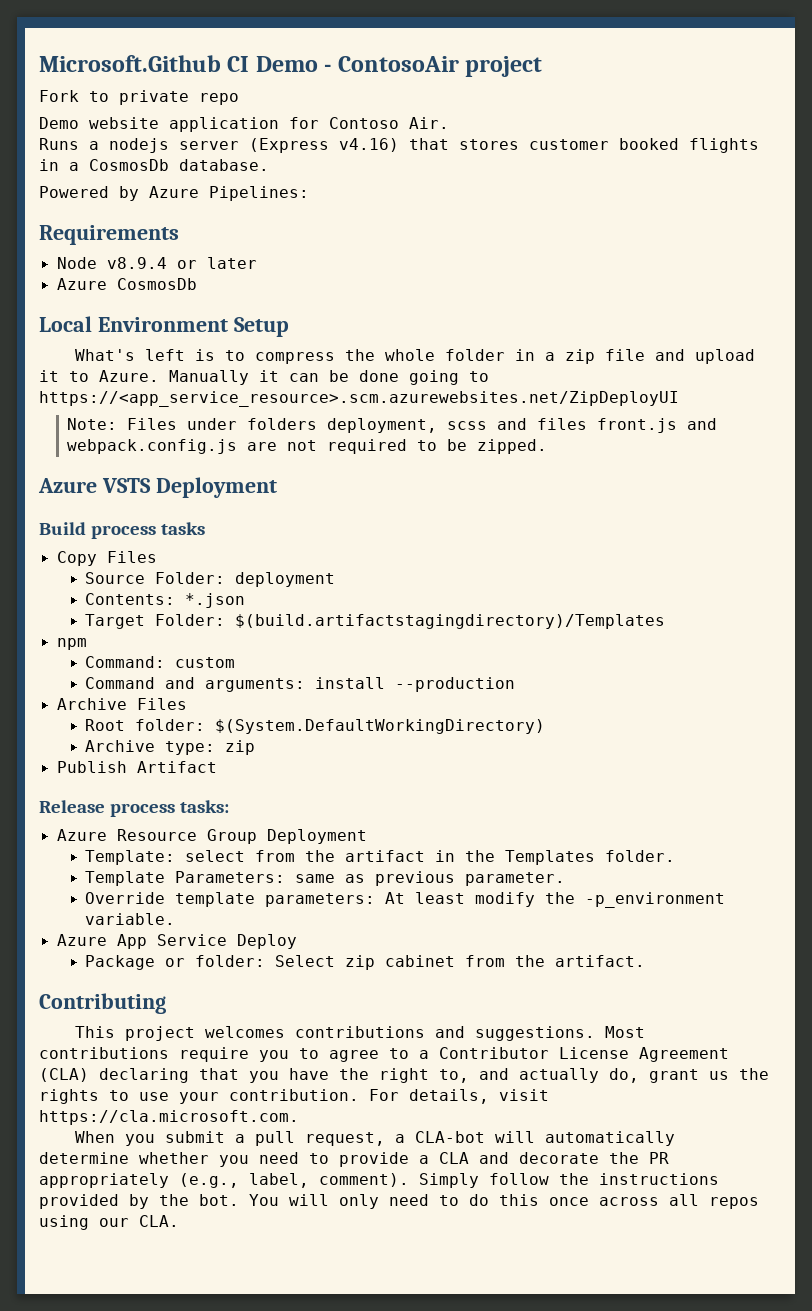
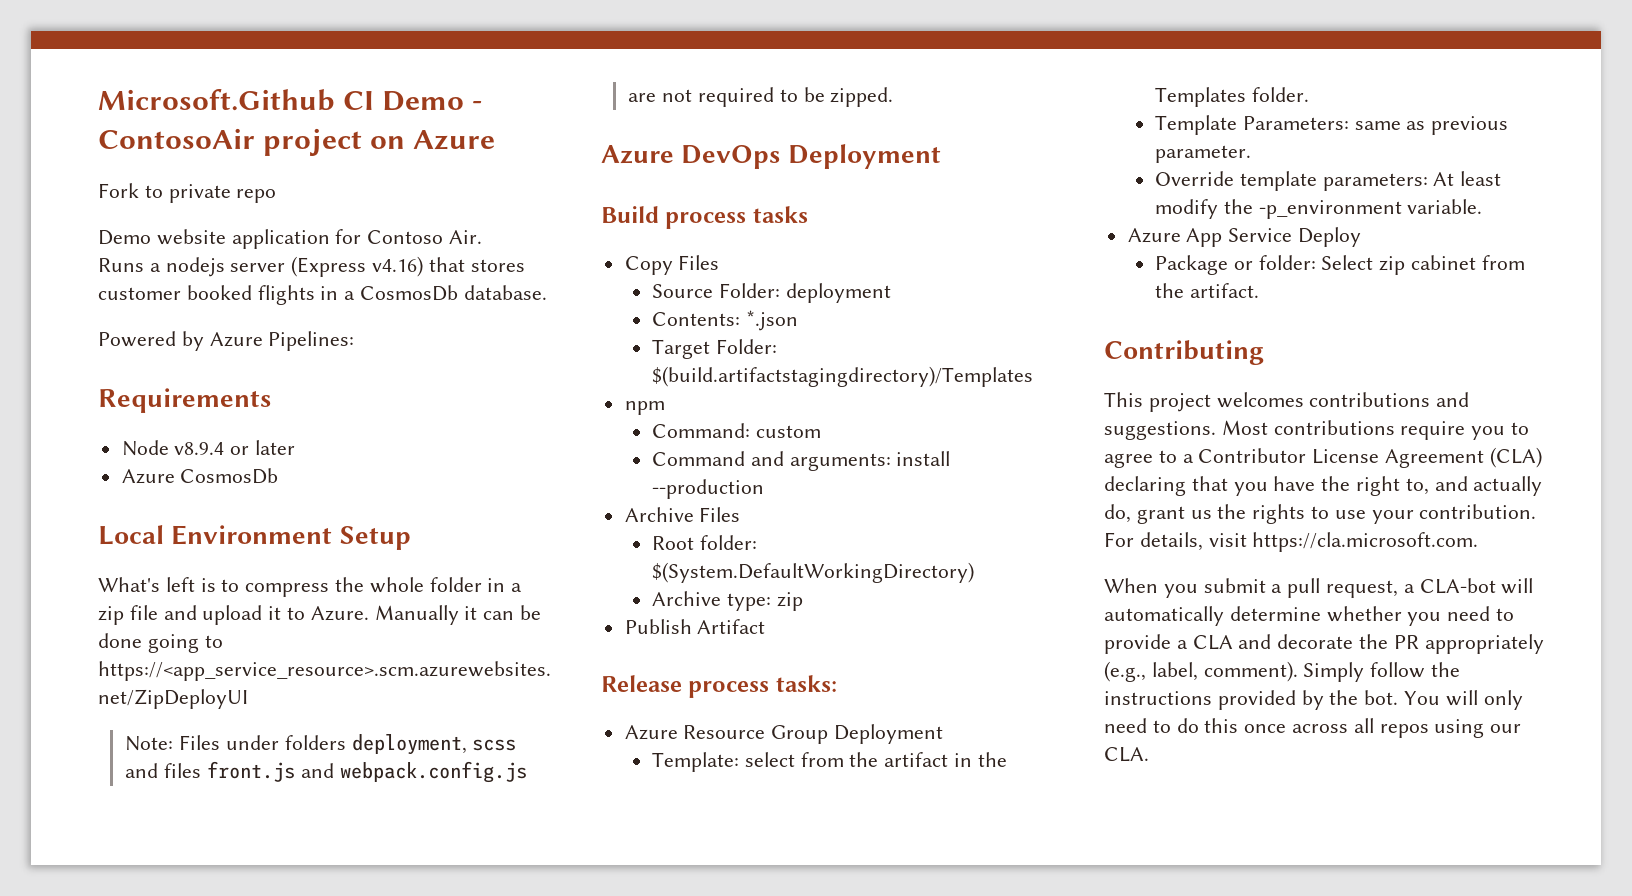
- Microsoft.Github CI Demo - ContosoAir project
+ Microsoft.Github CI Demo - ContosoAir project on Azure
- Azure VSTS Deployment
+ Azure DevOps Deployment

